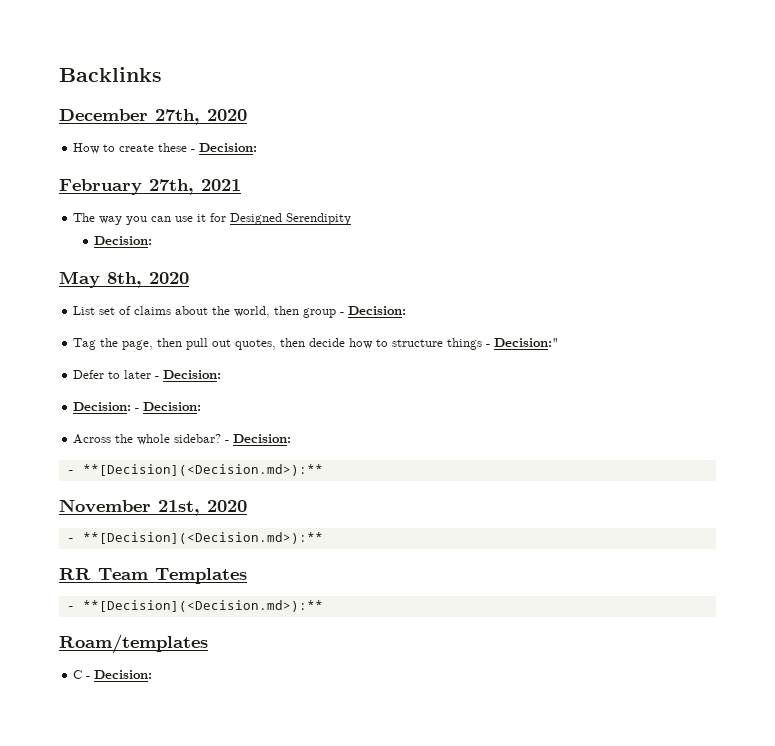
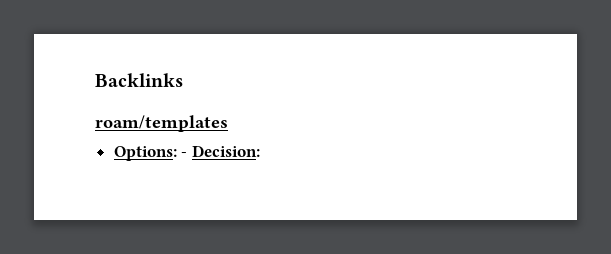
- December 27th, 2020
- How to create these - Decision:
- February 27th, 2021
- The way you can use it for Designed Serendipity
- Decision:
- May 8th, 2020
- List set of claims about the world, then group - Decision:
- Tag the page, then pull out quotes, then decide how to structure things - Decision:"
- Defer to later - Decision:
- Decision: - Decision:
- Across the whole sidebar? - Decision:
- - **[Decision](<Decision.md>):**
- November 21st, 2020
- - **[Decision](<Decision.md>):**
- RR Team Templates
- - **[Decision](<Decision.md>):**
- Roam/templates
- C - Decision:
+ roam/templates
+ Options: - Decision:

